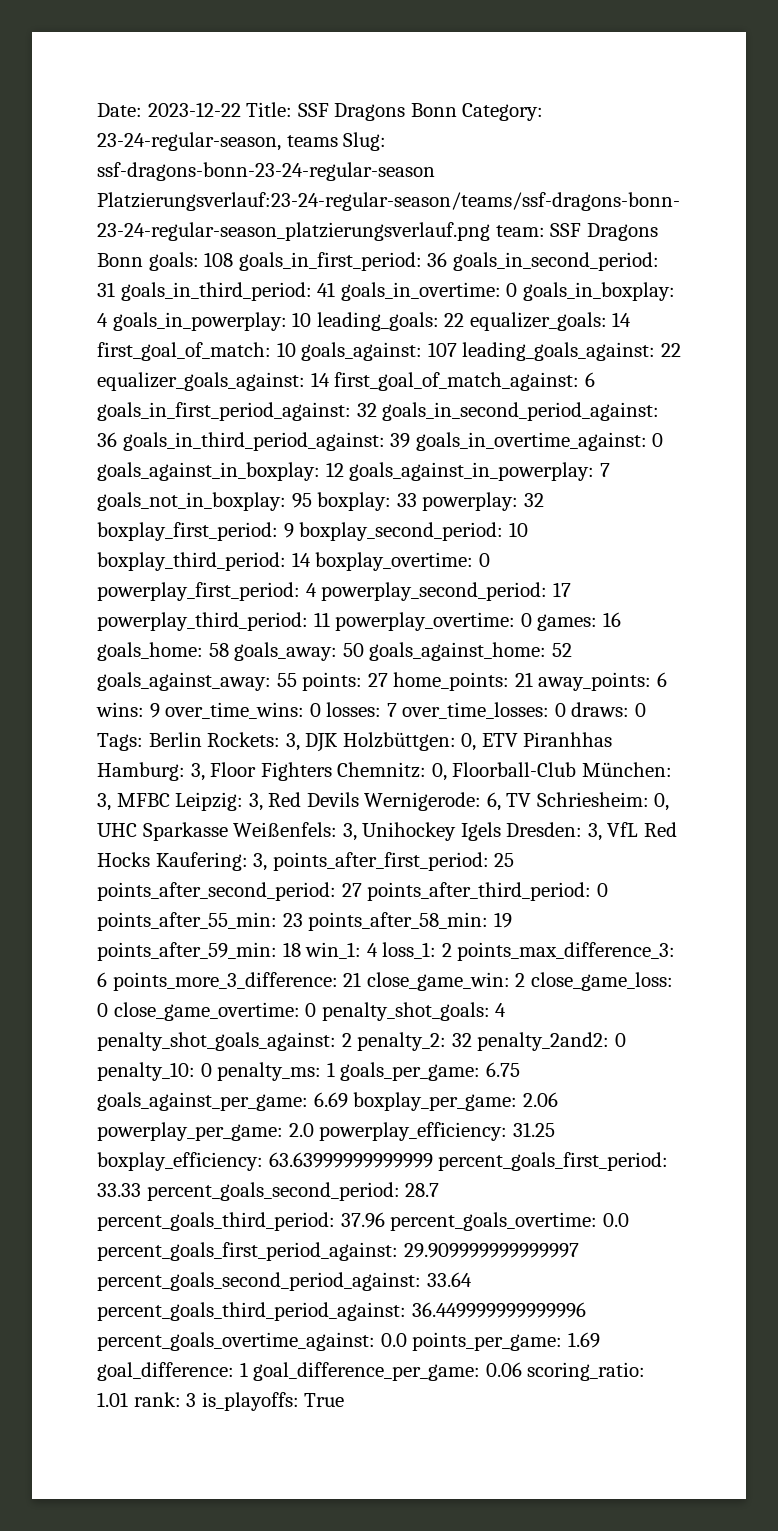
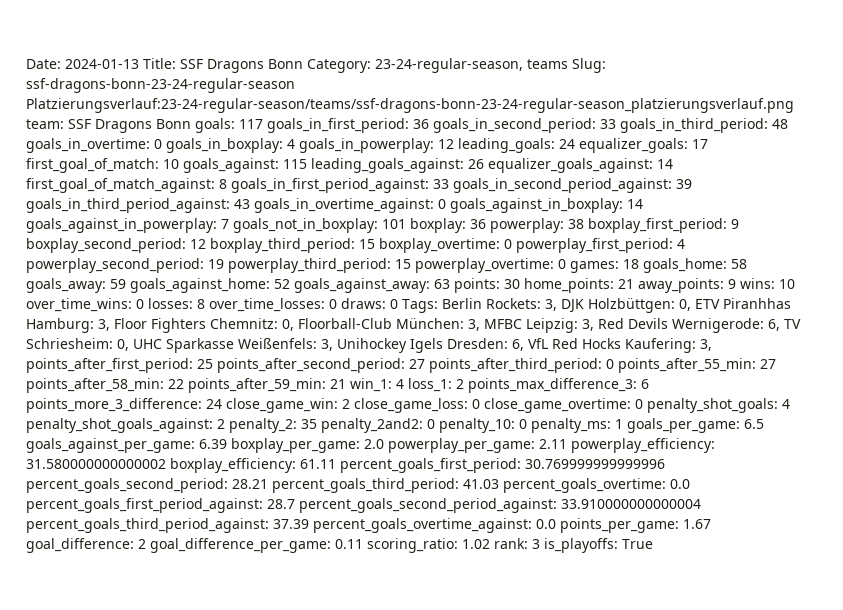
- 2023-12-22 Title:
+ 2024-01-13 Title:
- 108 goals_in_first_period:
+ 117 goals_in_first_period:
- 31 goals_in_third_period: 41 goals_in_overtime:
+ 33 goals_in_third_period: 48 goals_in_overtime:
- 10 leading_goals: 22 equalizer_goals: 14 first_goal_of_match: 10 goals_against: 107 leading_goals_against: 22 equalizer_goals_against: 14 first_goal_of_match_against: 6 goals_in_first_period_against: 32 goals_in_second_period_against: 36 goals_in_third_period_against: 39 goals_in_overtime_against:
+ 12 leading_goals: 24 equalizer_goals: 17 first_goal_of_match: 10 goals_against: 115 leading_goals_against: 26 equalizer_goals_against: 14 first_goal_of_match_against: 8 goals_in_first_period_against: 33 goals_in_second_period_against: 39 goals_in_third_period_against: 43 goals_in_overtime_against:
- 12 goals_against_in_powerplay:
+ 14 goals_against_in_powerplay:
- 95 boxplay: 33 powerplay: 32 boxplay_first_period: 9 boxplay_second_period: 10 boxplay_third_period: 14 boxplay_overtime:
+ 101 boxplay: 36 powerplay: 38 boxplay_first_period: 9 boxplay_second_period: 12 boxplay_third_period: 15 boxplay_overtime:
- 17 powerplay_third_period: 11 powerplay_overtime:
+ 19 powerplay_third_period: 15 powerplay_overtime:
- 16 goals_home:
+ 18 goals_home:
- 50 goals_against_home:
+ 59 goals_against_home:
- 55 points: 27 home_points: 21 away_points: 6 wins: 9 over_time_wins:
+ 63 points: 30 home_points: 21 away_points: 9 wins: 10 over_time_wins:
- 7 over_time_losses:
+ 8 over_time_losses:
- 3, VfL Red Hocks Kaufering:
+ 6, VfL Red Hocks Kaufering:
- 23 points_after_58_min: 19 points_after_59_min: 18 win_1:
+ 27 points_after_58_min: 22 points_after_59_min: 21 win_1:
- 21 close_game_win:
+ 24 close_game_win:
- 32 penalty_2and2:
+ 35 penalty_2and2:
- 6.75 goals_against_per_game: 6.69 boxplay_per_game: 2.06 powerplay_per_game: 2.0 powerplay_efficiency: 31.25 boxplay_efficiency: 63.63999999999999 percent_goals_first_period: 33.33 percent_goals_second_period: 28.7 percent_goals_third_period: 37.96 percent_goals_overtime: 0.0 percent_goals_first_period_against: 29.909999999999997 percent_goals_second_period_against: 33.64 percent_goals_third_period_against: 36.449999999999996 percent_goals_overtime_against: 0.0 points_per_game: 1.69 goal_difference: 1 goal_difference_per_game: 0.06 scoring_ratio: 1.01 rank:
+ 6.5 goals_against_per_game: 6.39 boxplay_per_game: 2.0 powerplay_per_game: 2.11 powerplay_efficiency: 31.580000000000002 boxplay_efficiency: 61.11 percent_goals_first_period: 30.769999999999996 percent_goals_second_period: 28.21 percent_goals_third_period: 41.03 percent_goals_overtime: 0.0 percent_goals_first_period_against: 28.7 percent_goals_second_period_against: 33.910000000000004 percent_goals_third_period_against: 37.39 percent_goals_overtime_against: 0.0 points_per_game: 1.67 goal_difference: 2 goal_difference_per_game: 0.11 scoring_ratio: 1.02 rank:

